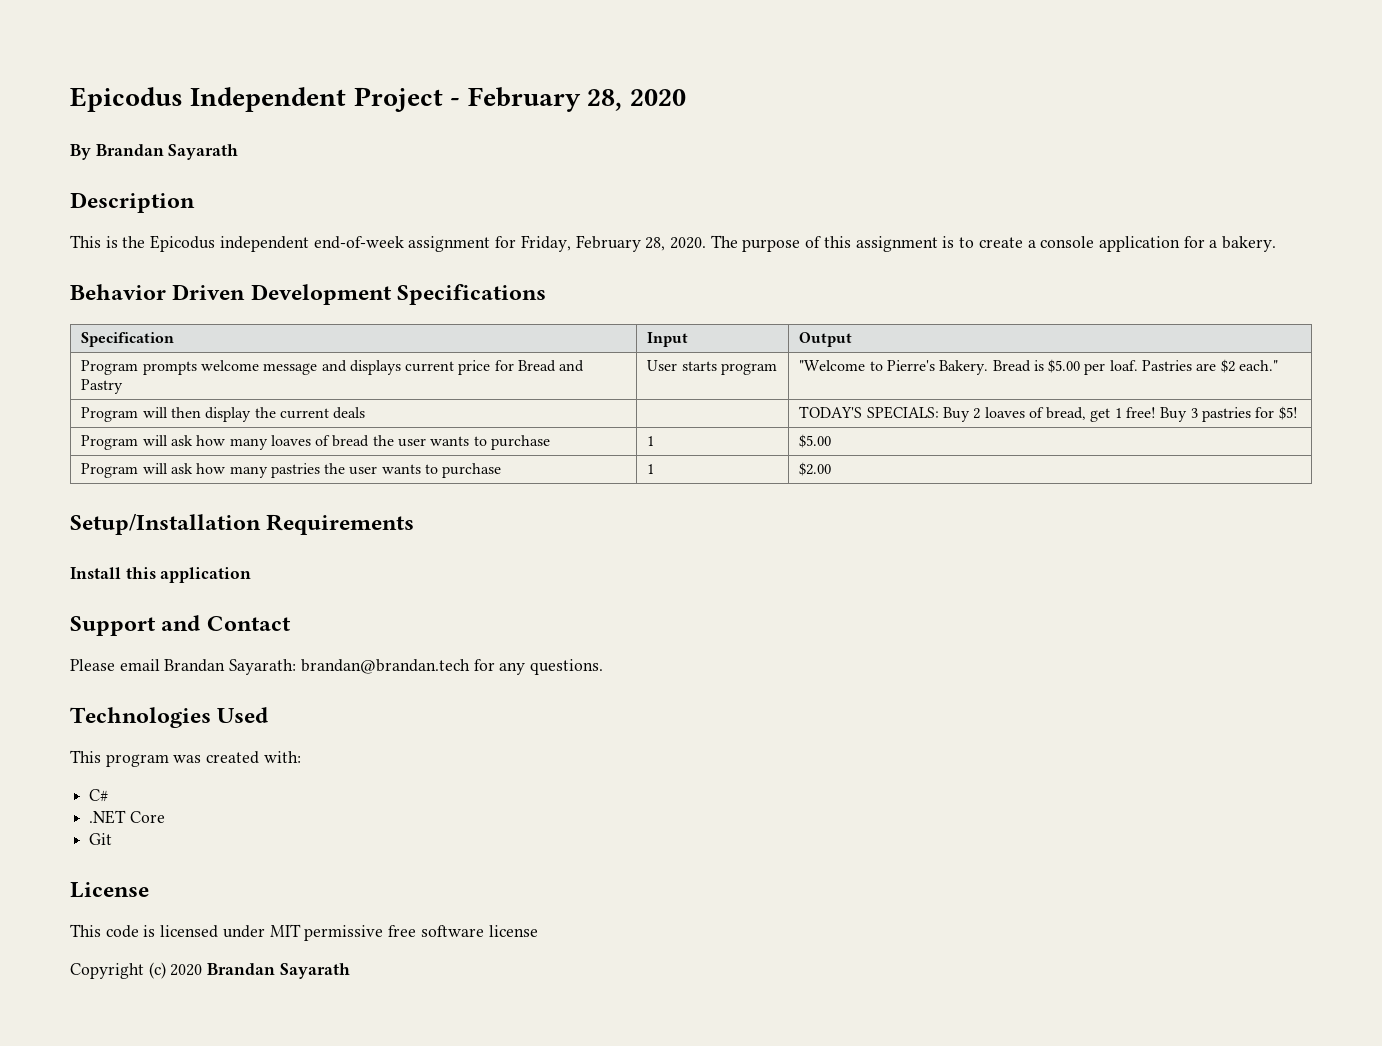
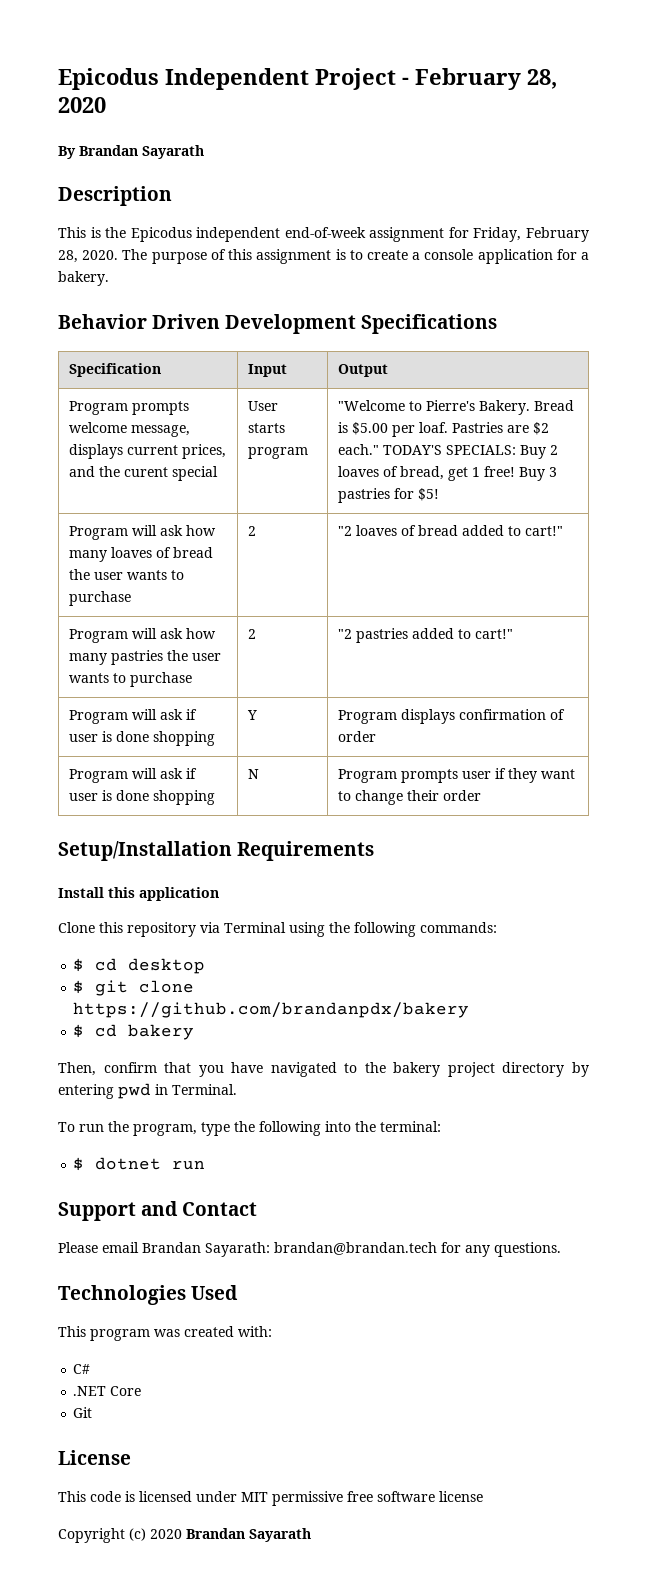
- Program prompts welcome message and displays current price for Bread and Pastry
+ Program prompts welcome message, displays current prices, and the curent special
- Pastries are $2 each."
- Program will then display the current deals | | TODAY'S SPECIALS: Buy 2 loaves of bread, get 1 free! Buy 3 pastries for $5!
+ Pastries are $2 each." TODAY'S SPECIALS: Buy 2 loaves of bread, get 1 free! Buy 3 pastries for $5!
- Program will ask how many loaves of bread the user wants to purchase | 1 | $5.00
+ Program will ask how many loaves of bread the user wants to purchase | 2 | "2 loaves of bread added to cart!"
- Program will ask how many pastries the user wants to purchase | 1 | $2.00
+ Program will ask how many pastries the user wants to purchase | 2 | "2 pastries added to cart!"
+ Program will ask if user is done shopping | Y | Program displays confirmation of order
+ Program will ask if user is done shopping | N | Program prompts user if they want to change their order
+ Clone this repository via Terminal using the following commands:
+ $ cd desktop
+ $ git clone https://github.com/brandanpdx/bakery
+ $ cd bakery
+ Then, confirm that you have navigated to the bakery project directory by entering pwd in Terminal.
+ To run the program, type the following into the terminal:
+ $ dotnet run

